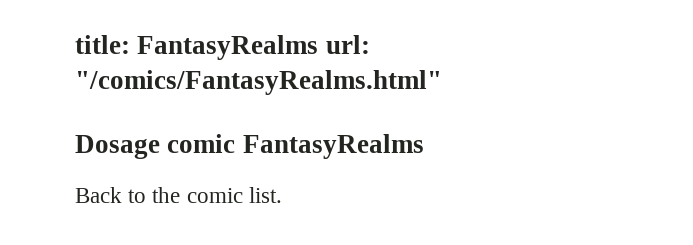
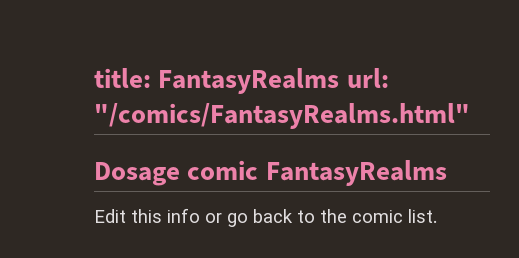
- Back to the comic list.
+ Edit this info or go back to the comic list.

